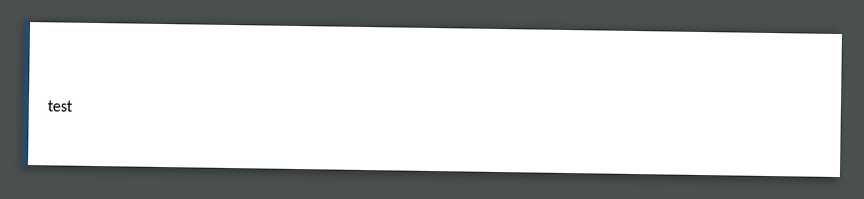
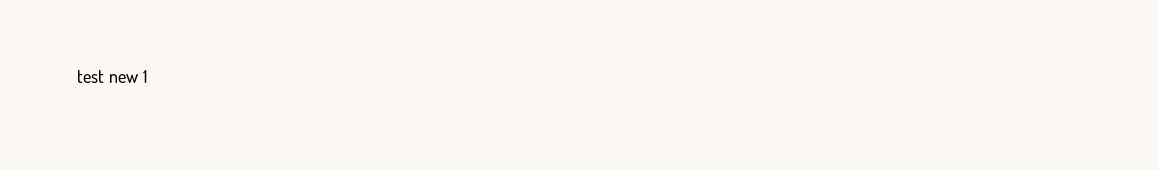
- test
+ test new 1

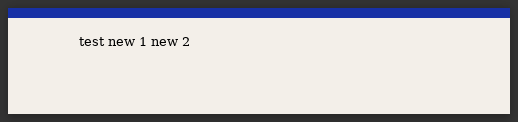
- test new 1
+ test new 1 new 2

